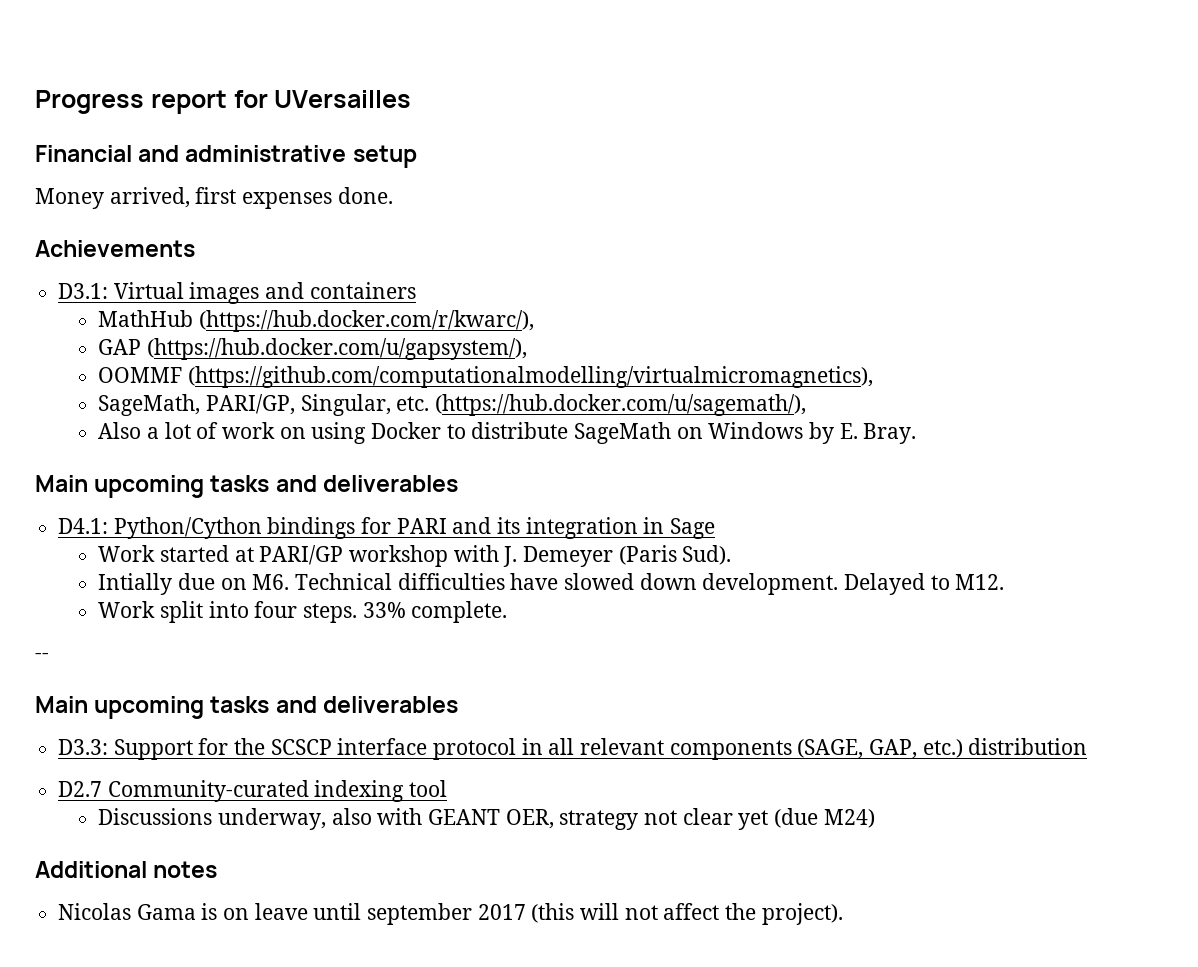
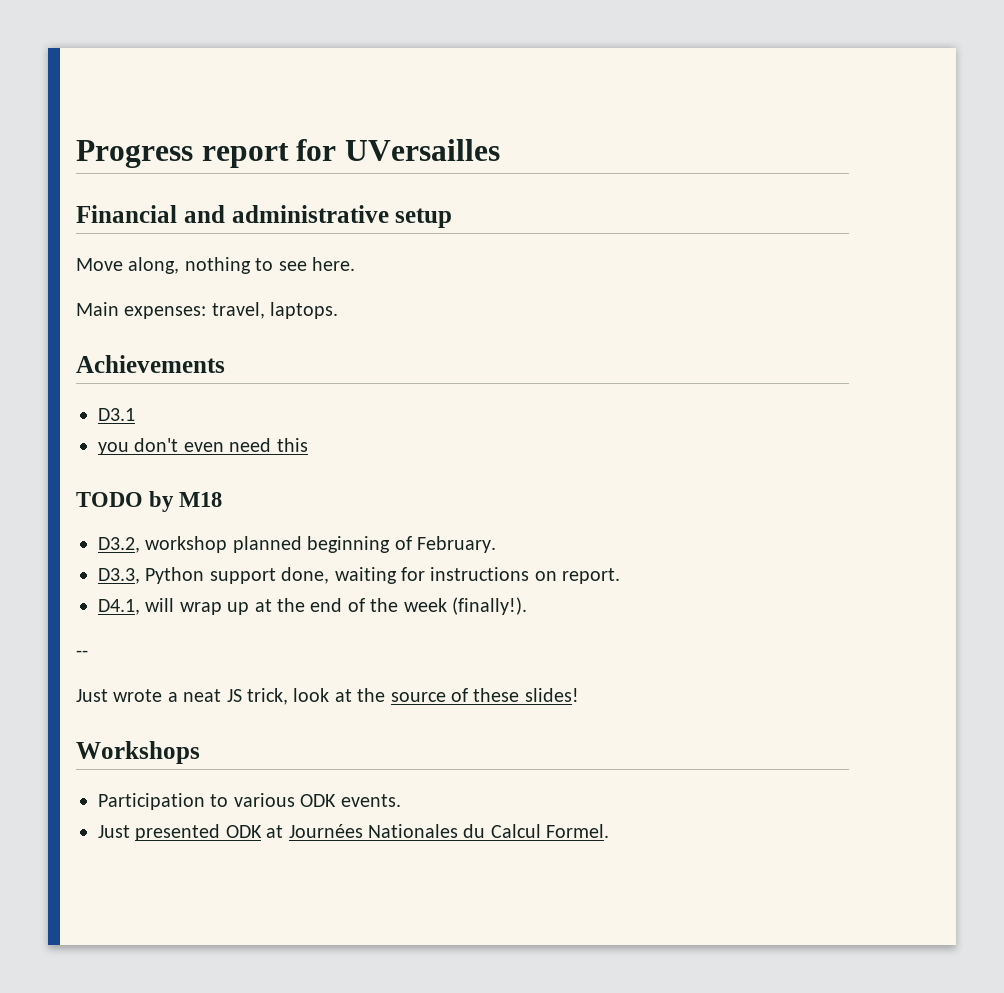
- Money arrived, first expenses done.
+ Move along, nothing to see here.
+ Main expenses: travel, laptops.
  Achievements
- D3.1: Virtual images and containers
- MathHub (https://hub.docker.com/r/kwarc/),
- GAP (https://hub.docker.com/u/gapsystem/),
- OOMMF (https://github.com/computationalmodelling/virtualmicromagnetics),
- SageMath, PARI/GP, Singular, etc. (https://hub.docker.com/u/sagemath/),
- Also a lot of work on using Docker to distribute SageMath on Windows by E. Bray.
- Main upcoming tasks and deliverables
- D4.1: Python/Cython bindings for PARI and its integration in Sage
- Work started at PARI/GP workshop with J. Demeyer (Paris Sud).
- Intially due on M6. Technical difficulties have slowed down development. Delayed to M12.
- Work split into four steps. 33% complete.
+ D3.1
+ you don't even need this
+ TODO by M18
+ D3.2, workshop planned beginning of February.
+ D3.3, Python support done, waiting for instructions on report.
+ D4.1, will wrap up at the end of the week (finally!).
  --
- Main upcoming tasks and deliverables
- D3.3: Support for the SCSCP interface protocol in all relevant components (SAGE, GAP, etc.) distribution
- D2.7 Community-curated indexing tool
- Discussions underway, also with GEANT OER, strategy not clear yet (due M24)
- Additional notes
- Nicolas Gama is on leave until september 2017 (this will not affect the project).
+ Just wrote a neat JS trick, look at the source of these slides!
+ Workshops
+ Participation to various ODK events.
+ Just presented ODK at Journées Nationales du Calcul Formel.

